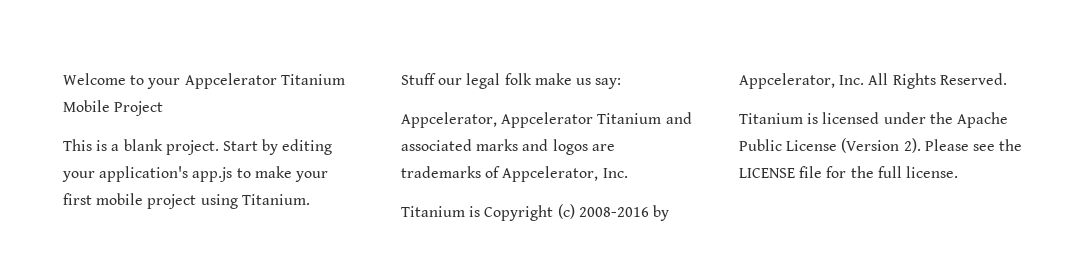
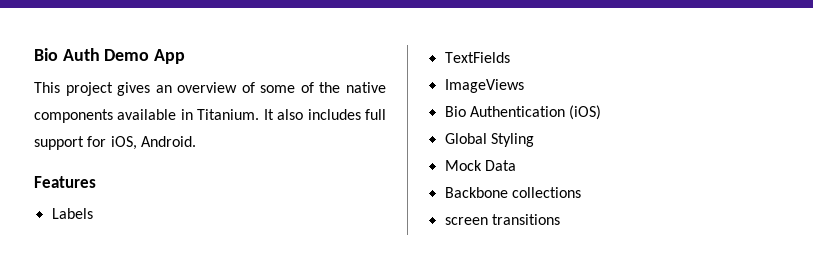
- Welcome to your Appcelerator Titanium Mobile Project
- This is a blank project. Start by editing your application's app.js to make your first mobile project using Titanium.
- Stuff our legal folk make us say:
- Appcelerator, Appcelerator Titanium and associated marks and logos are trademarks of Appcelerator, Inc.
- Titanium is Copyright (c) 2008-2016 by Appcelerator, Inc. All Rights Reserved.
- Titanium is licensed under the Apache Public License (Version 2). Please see the LICENSE file for the full license.
+ Bio Auth Demo App
+ This project gives an overview of some of the native components available in Titanium. It also includes full support for iOS, Android.
+ Features
+ Labels
+ TextFields
+ ImageViews
+ Bio Authentication (iOS)
+ Global Styling
+ Mock Data
+ Backbone collections
+ screen transitions

